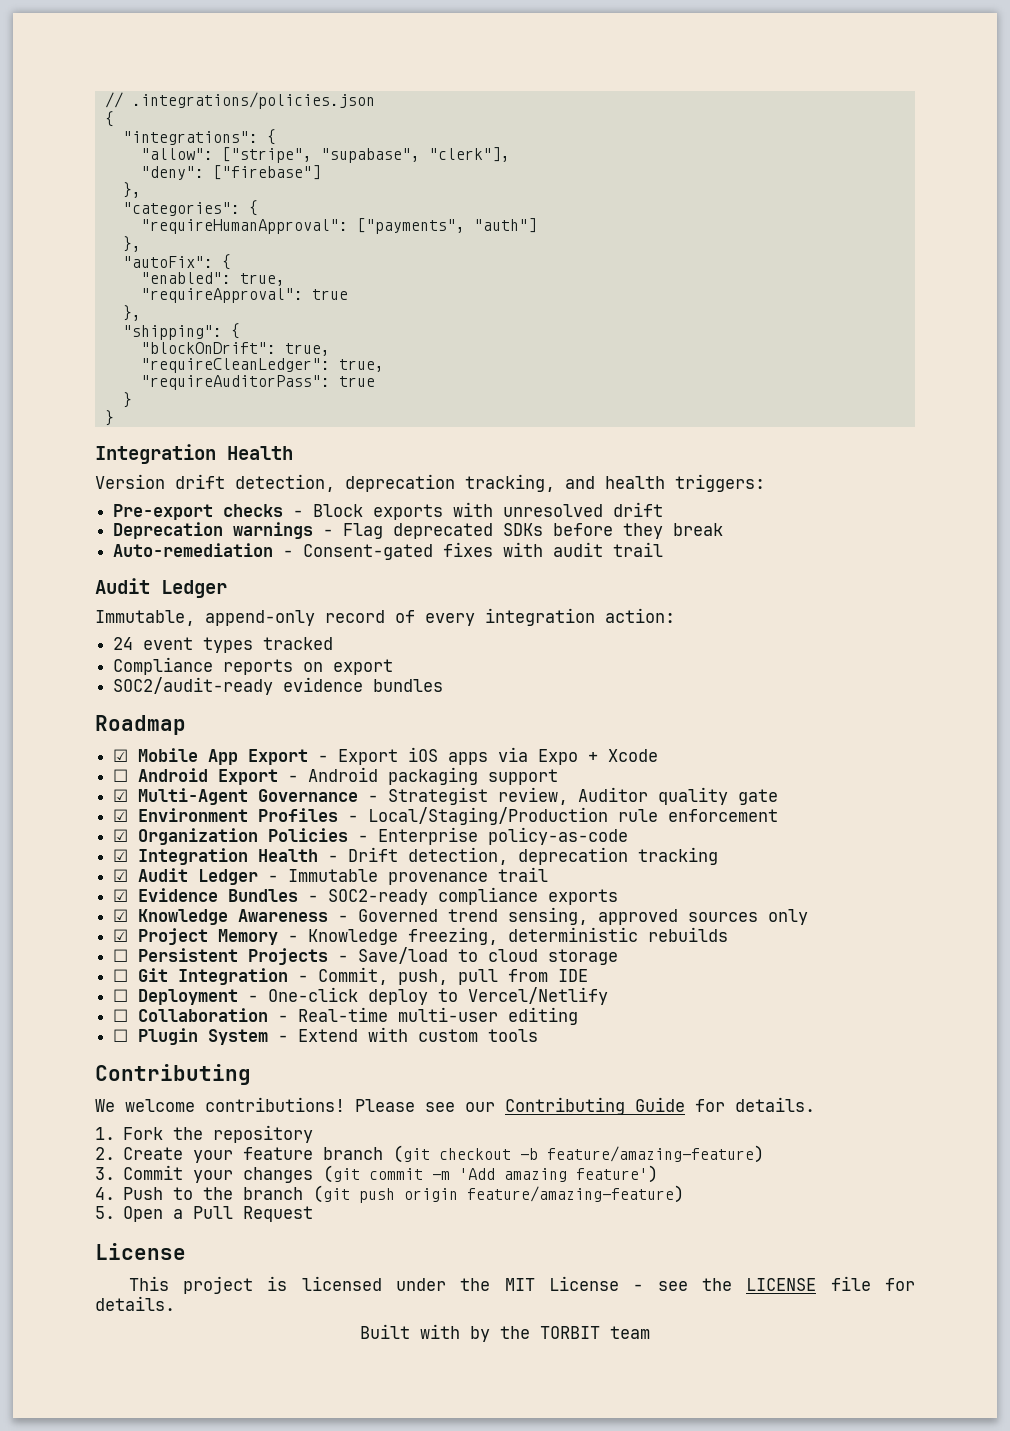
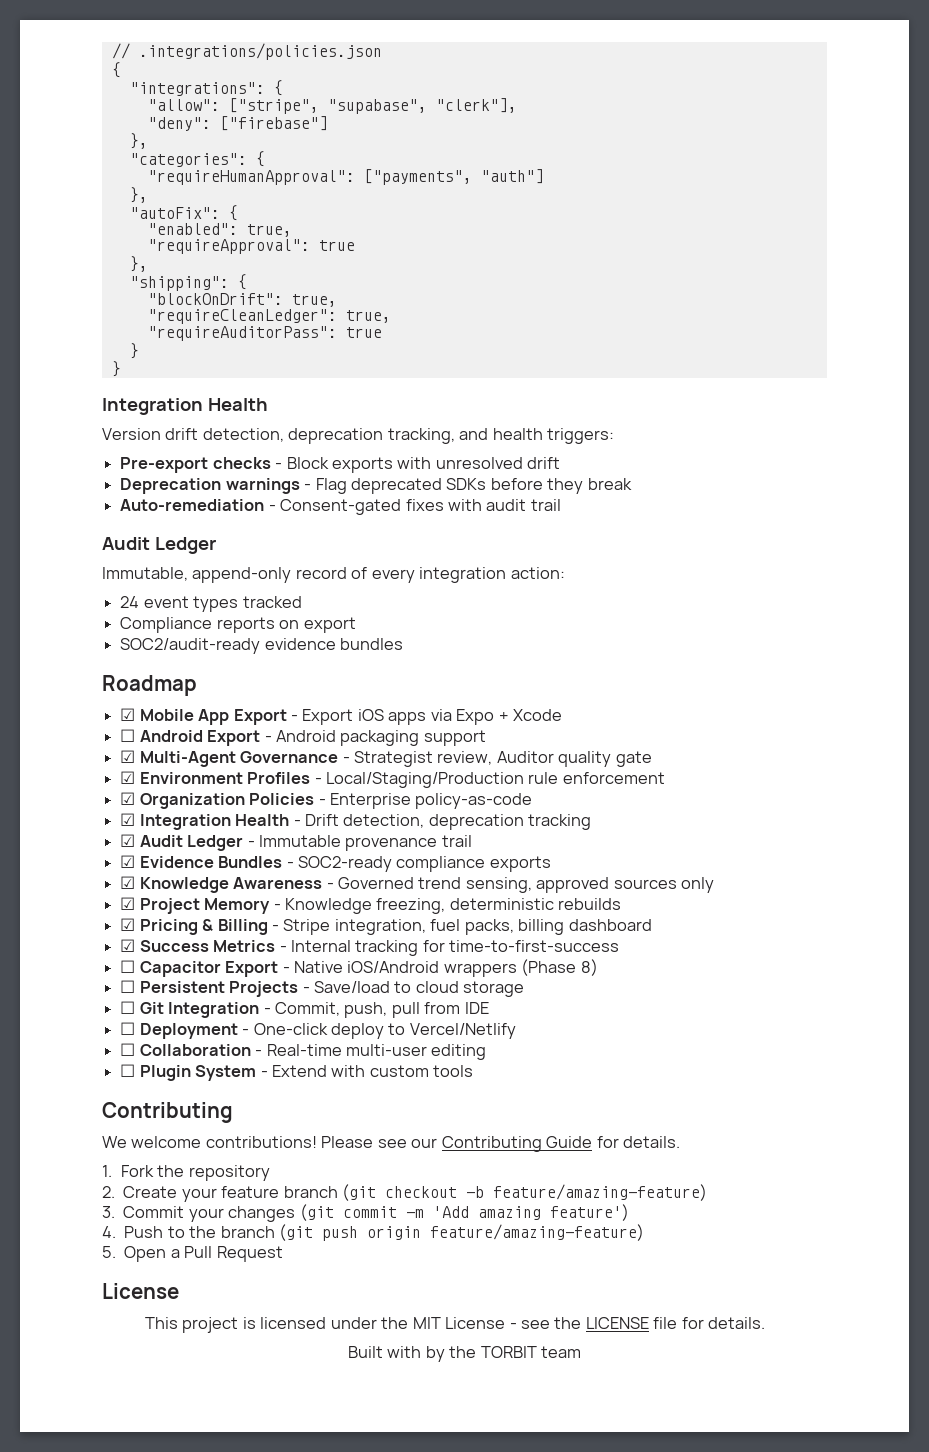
+ ☑ Pricing & Billing - Stripe integration, fuel packs, billing dashboard
+ ☑ Success Metrics - Internal tracking for time-to-first-success
+ ☐ Capacitor Export - Native iOS/Android wrappers (Phase 8)

